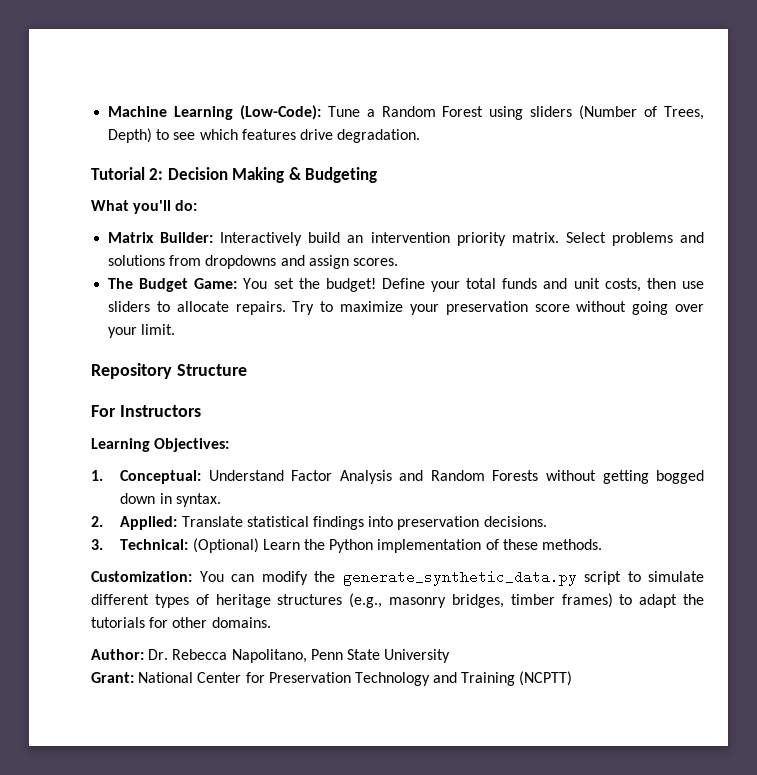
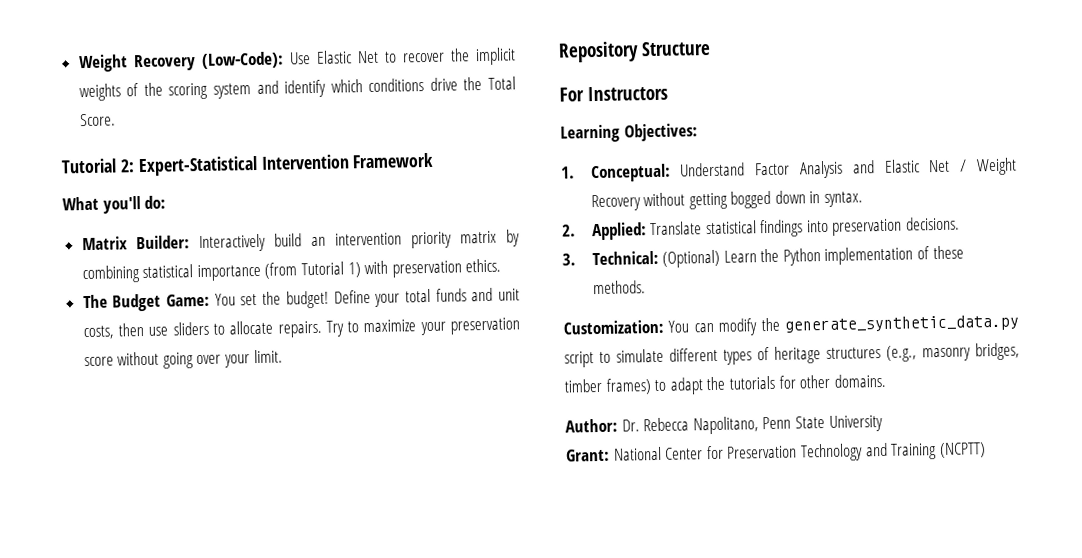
- Machine Learning (Low-Code): Tune a Random Forest using sliders (Number of Trees, Depth) to see which features drive degradation.
- Tutorial 2: Decision Making & Budgeting
+ Weight Recovery (Low-Code): Use Elastic Net to recover the implicit weights of the scoring system and identify which conditions drive the Total Score.
+ Tutorial 2: Expert-Statistical Intervention Framework
- Matrix Builder: Interactively build an intervention priority matrix. Select problems and solutions from dropdowns and assign scores.
+ Matrix Builder: Interactively build an intervention priority matrix by combining statistical importance (from Tutorial 1) with preservation ethics.
- 1. Conceptual: Understand Factor Analysis and Random Forests without getting bogged down in syntax.
+ 1. Conceptual: Understand Factor Analysis and Elastic Net / Weight Recovery without getting bogged down in syntax.

